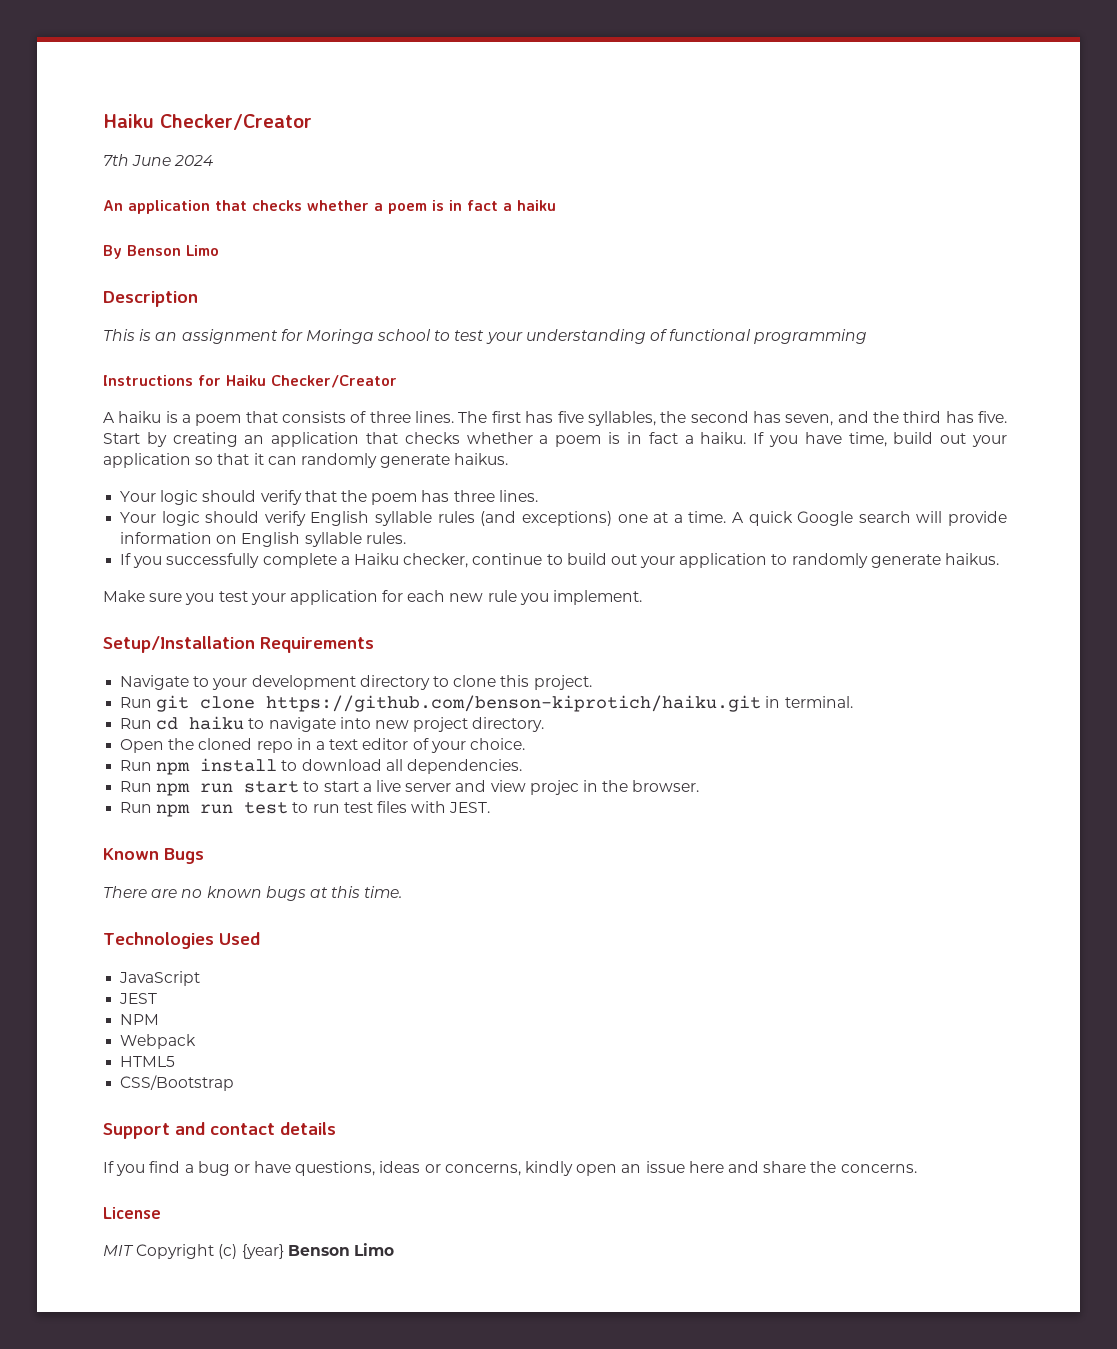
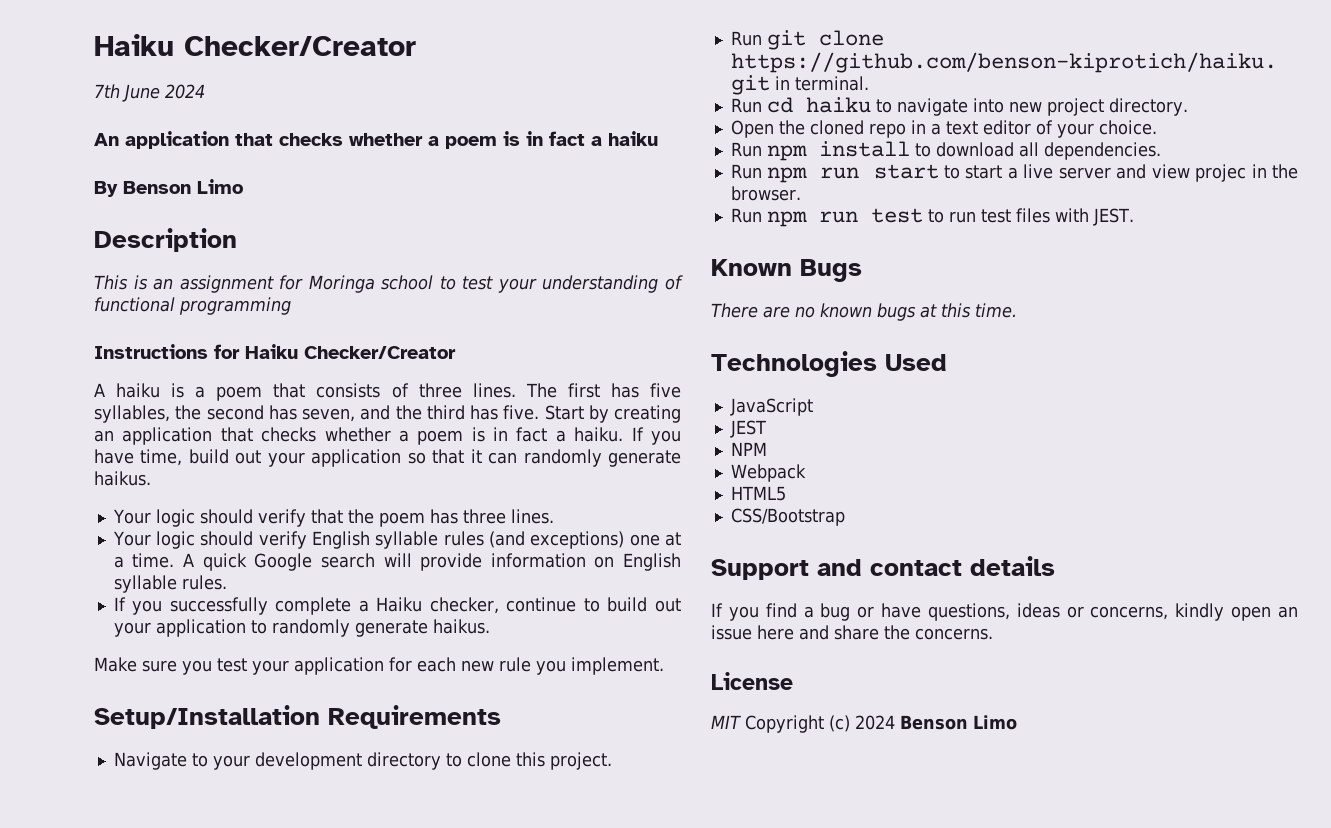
- MIT Copyright (c) {year} Benson Limo
+ MIT Copyright (c) 2024 Benson Limo

